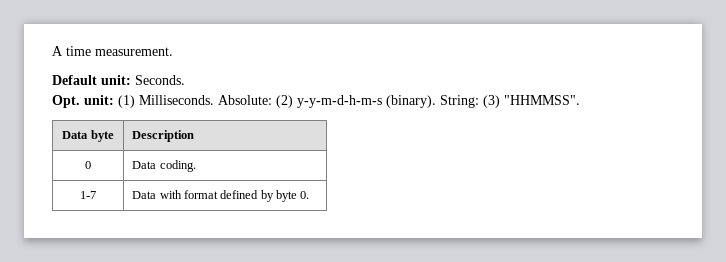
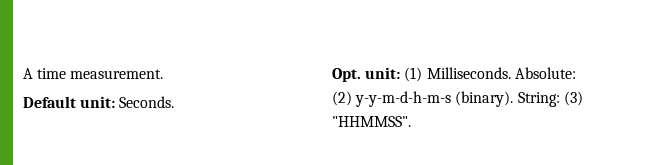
- Data byte | Description
- 0 | Data coding.
- 1-7 | Data with format defined by byte 0.

